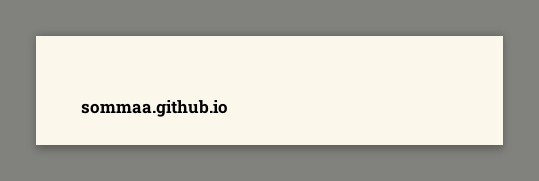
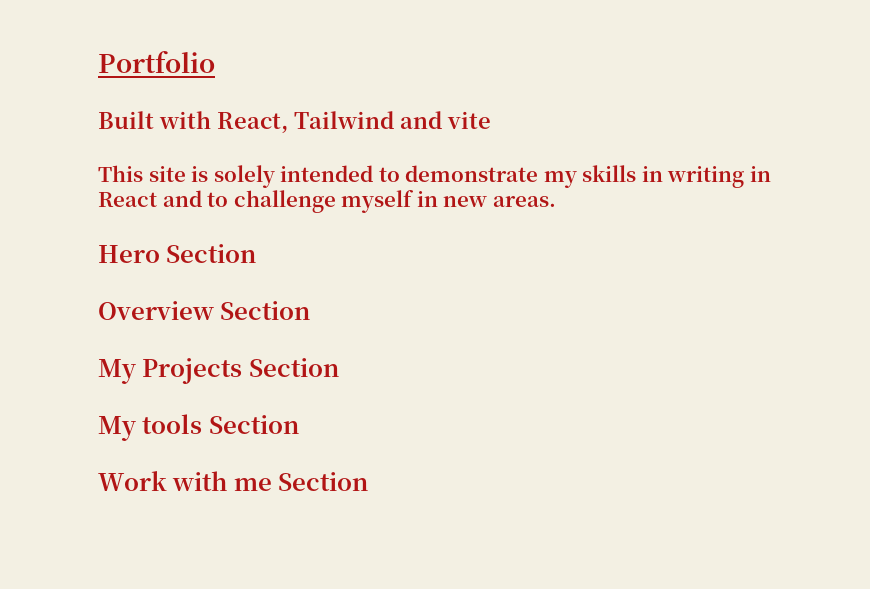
- sommaa.github.io
+ Portfolio
+ Built with React, Tailwind and vite
+ This site is solely intended to demonstrate my skills in writing in React and to challenge myself in new areas.
+ Hero Section
+ Overview Section
+ My Projects Section
+ My tools Section
+ Work with me Section

